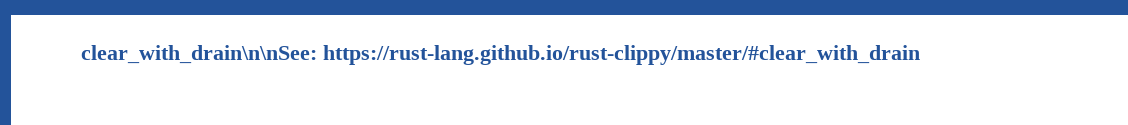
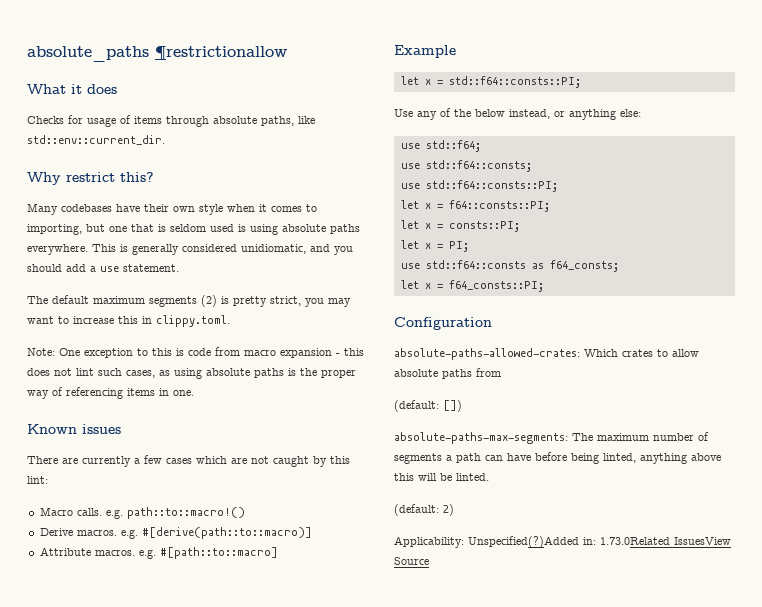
- clear_with_drain\n\nSee: https://rust-lang.github.io/rust-clippy/master/#clear_with_drain
+ absolute_paths ¶restrictionallow
+ What it does
+ Checks for usage of items through absolute paths, like std::env::current_dir.
+ Why restrict this?
+ Many codebases have their own style when it comes to importing, but one that is seldom used is using absolute paths everywhere. This is generally considered unidiomatic, and you should add a use statement.
+ The default maximum segments (2) is pretty strict, you may want to increase this in clippy.toml.
+ Note: One exception to this is code from macro expansion - this does not lint such cases, as using absolute paths is the proper way of referencing items in one.
+ Known issues
+ There are currently a few cases which are not caught by this lint:
+ Macro calls. e.g. path::to::macro!()
+ Derive macros. e.g. #[derive(path::to::macro)]
+ Attribute macros. e.g. #[path::to::macro]
+ Example
+ let x = std::f64::consts::PI;
+ Use any of the below instead, or anything else:
+ use std::f64;
+ use std::f64::consts;
+ use std::f64::consts::PI;
+ let x = f64::consts::PI;
+ let x = consts::PI;
+ let x = PI;
+ use std::f64::consts as f64_consts;
+ let x = f64_consts::PI;
+ Configuration
+ absolute-paths-allowed-crates: Which crates to allow absolute paths from
+ (default: [])
+ absolute-paths-max-segments: The maximum number of segments a path can have before being linted, anything above this will be linted.
+ (default: 2)
+ Applicability: Unspecified(?)Added in: 1.73.0Related IssuesView Source

